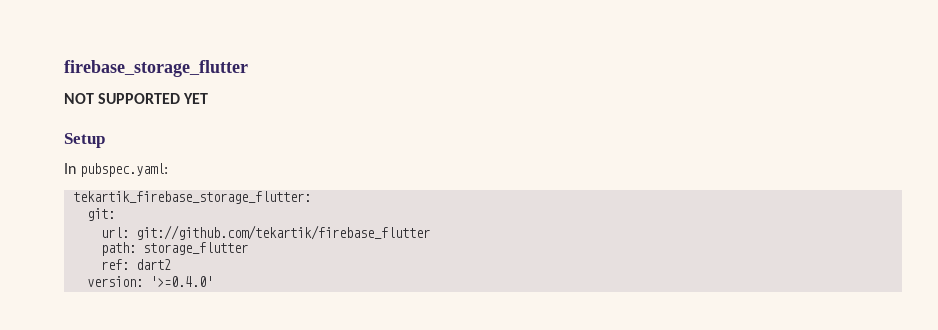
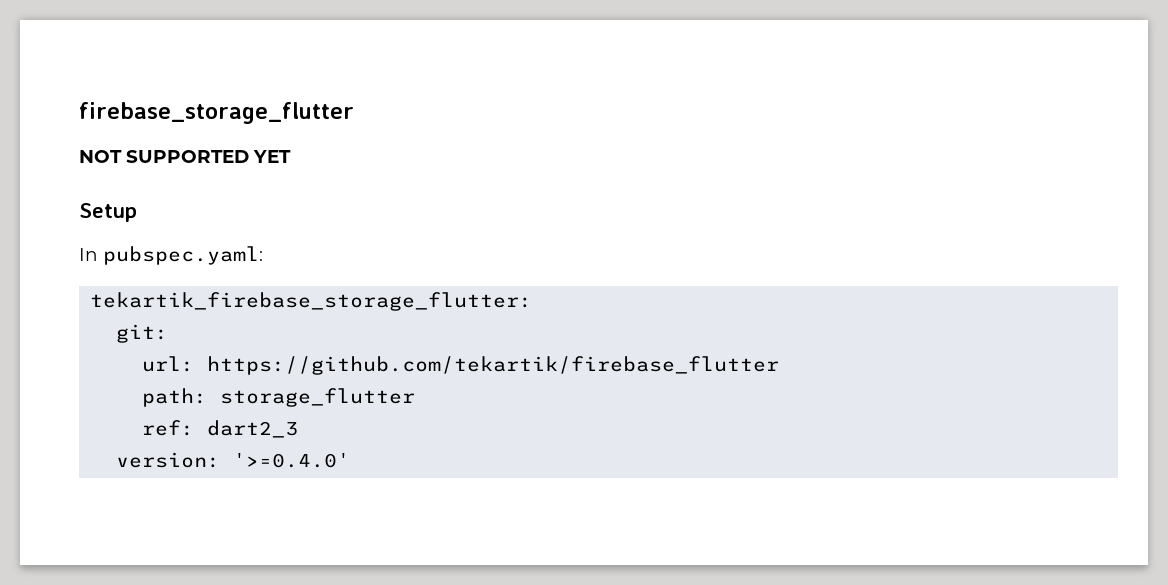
- url: git://github.com/tekartik/firebase_flutter
+ url: https://github.com/tekartik/firebase_flutter
- ref: dart2
+ ref: dart2_3

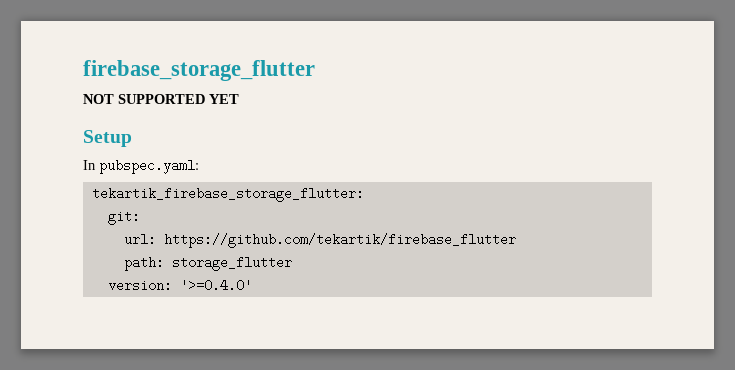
- ref: dart2_3

